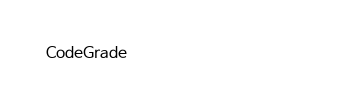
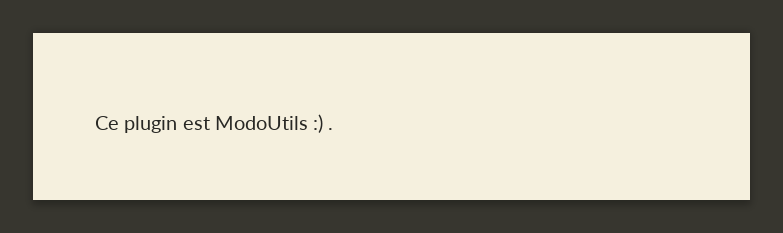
- CodeGrade
+ Ce plugin est ModoUtils :) .

